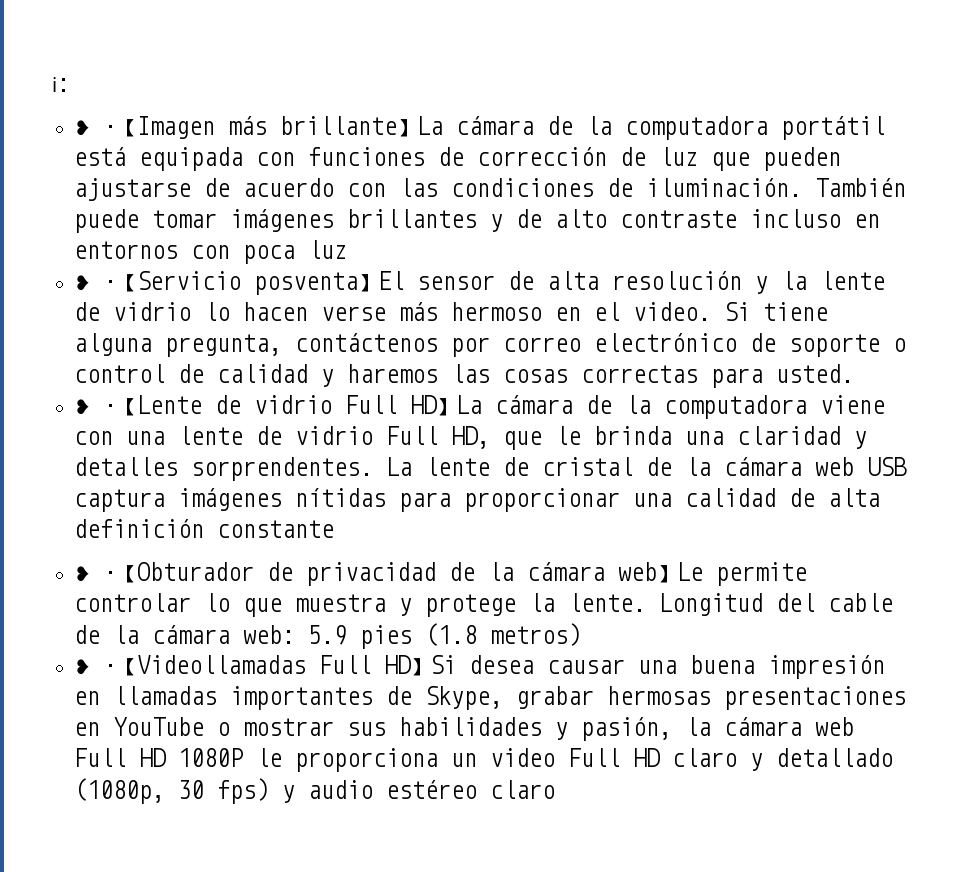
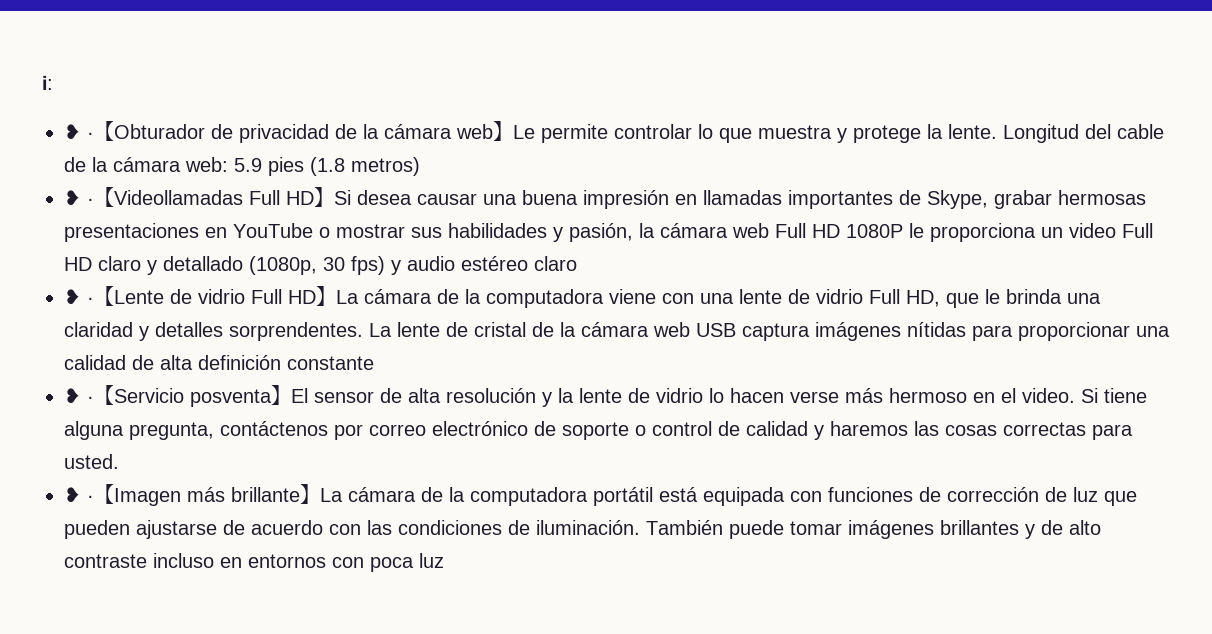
- ❥ ·【Imagen más brillante】La cámara de la computadora portátil está equipada con funciones de corrección de luz que pueden ajustarse de acuerdo con las condiciones de iluminación. También puede tomar imágenes brillantes y de alto contraste incluso en entornos con poca luz
- ❥ ·【Servicio posventa】El sensor de alta resolución y la lente de vidrio lo hacen verse más hermoso en el video. Si tiene alguna pregunta, contáctenos por correo electrónico de soporte o control de calidad y haremos las cosas correctas para usted.
- ❥ ·【Lente de vidrio Full HD】La cámara de la computadora viene con una lente de vidrio Full HD, que le brinda una claridad y detalles sorprendentes. La lente de cristal de la cámara web USB captura imágenes nítidas para proporcionar una calidad de alta definición constante
+ ❥ ·【Lente de vidrio Full HD】La cámara de la computadora viene con una lente de vidrio Full HD, que le brinda una claridad y detalles sorprendentes. La lente de cristal de la cámara web USB captura imágenes nítidas para proporcionar una calidad de alta definición constante
+ ❥ ·【Servicio posventa】El sensor de alta resolución y la lente de vidrio lo hacen verse más hermoso en el video. Si tiene alguna pregunta, contáctenos por correo electrónico de soporte o control de calidad y haremos las cosas correctas para usted.
+ ❥ ·【Imagen más brillante】La cámara de la computadora portátil está equipada con funciones de corrección de luz que pueden ajustarse de acuerdo con las condiciones de iluminación. También puede tomar imágenes brillantes y de alto contraste incluso en entornos con poca luz

